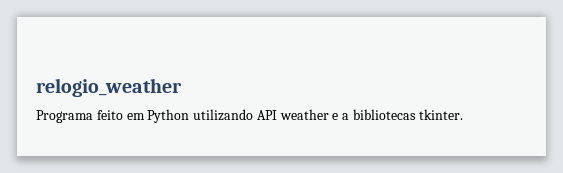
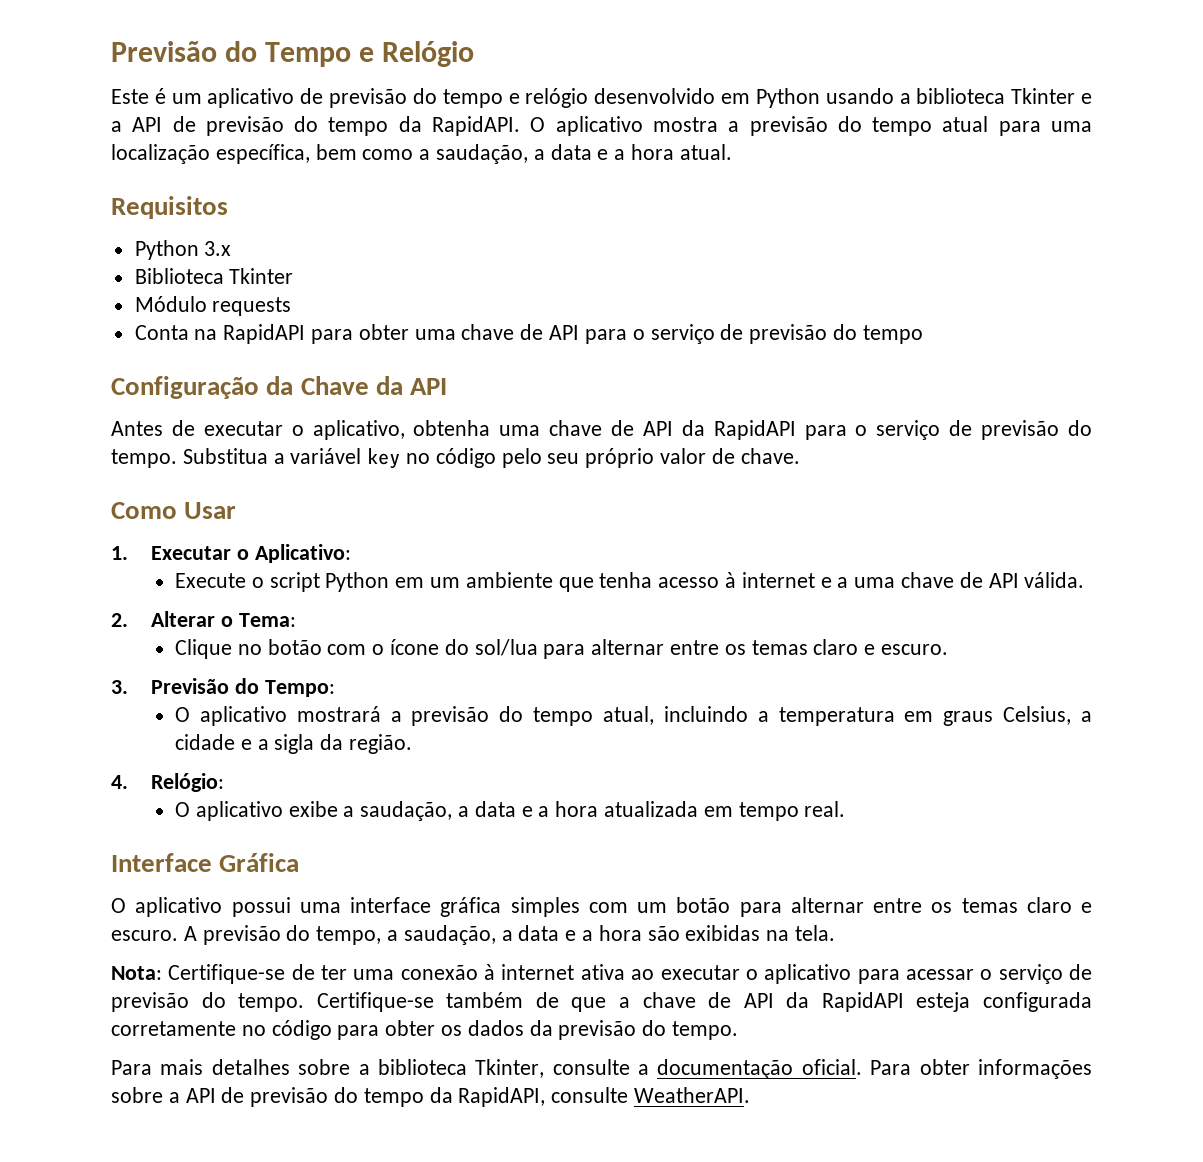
- relogio_weather
- Programa feito em Python utilizando API weather e a bibliotecas tkinter.
+ Previsão do Tempo e Relógio
+ Este é um aplicativo de previsão do tempo e relógio desenvolvido em Python usando a biblioteca Tkinter e a API de previsão do tempo da RapidAPI. O aplicativo mostra a previsão do tempo atual para uma localização específica, bem como a saudação, a data e a hora atual.
+ Requisitos
+ Python 3.x
+ Biblioteca Tkinter
+ Módulo requests
+ Conta na RapidAPI para obter uma chave de API para o serviço de previsão do tempo
+ Configuração da Chave da API
+ Antes de executar o aplicativo, obtenha uma chave de API da RapidAPI para o serviço de previsão do tempo. Substitua a variável key no código pelo seu próprio valor de chave.
+ Como Usar
+ 1. Executar o Aplicativo:
+ Execute o script Python em um ambiente que tenha acesso à internet e a uma chave de API válida.
+ 2. Alterar o Tema:
+ Clique no botão com o ícone do sol/lua para alternar entre os temas claro e escuro.
+ 3. Previsão do Tempo:
+ O aplicativo mostrará a previsão do tempo atual, incluindo a temperatura em graus Celsius, a cidade e a sigla da região.
+ 4. Relógio:
+ O aplicativo exibe a saudação, a data e a hora atualizada em tempo real.
+ Interface Gráfica
+ O aplicativo possui uma interface gráfica simples com um botão para alternar entre os temas claro e escuro. A previsão do tempo, a saudação, a data e a hora são exibidas na tela.
+ Nota: Certifique-se de ter uma conexão à internet ativa ao executar o aplicativo para acessar o serviço de previsão do tempo. Certifique-se também de que a chave de API da RapidAPI esteja configurada corretamente no código para obter os dados da previsão do tempo.
+ Para mais detalhes sobre a biblioteca Tkinter, consulte a documentação oficial. Para obter informações sobre a API de previsão do tempo da RapidAPI, consulte WeatherAPI.

